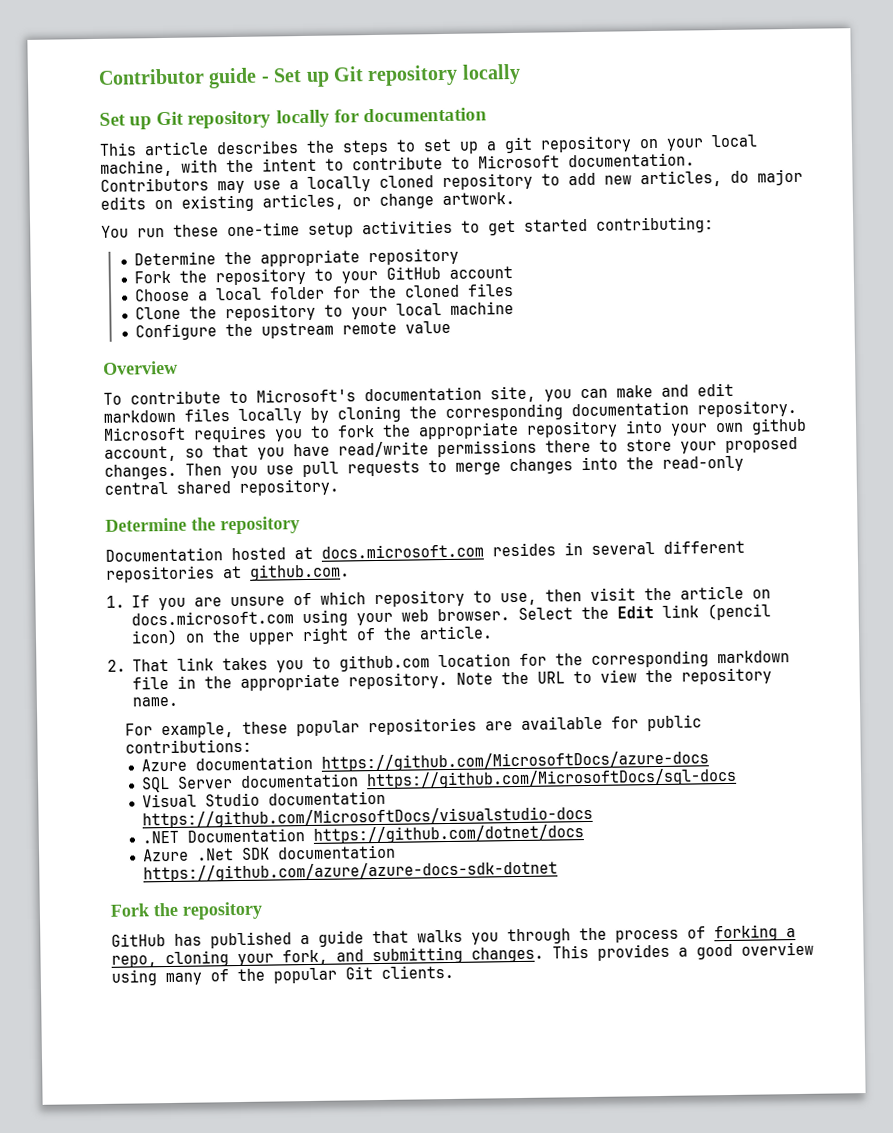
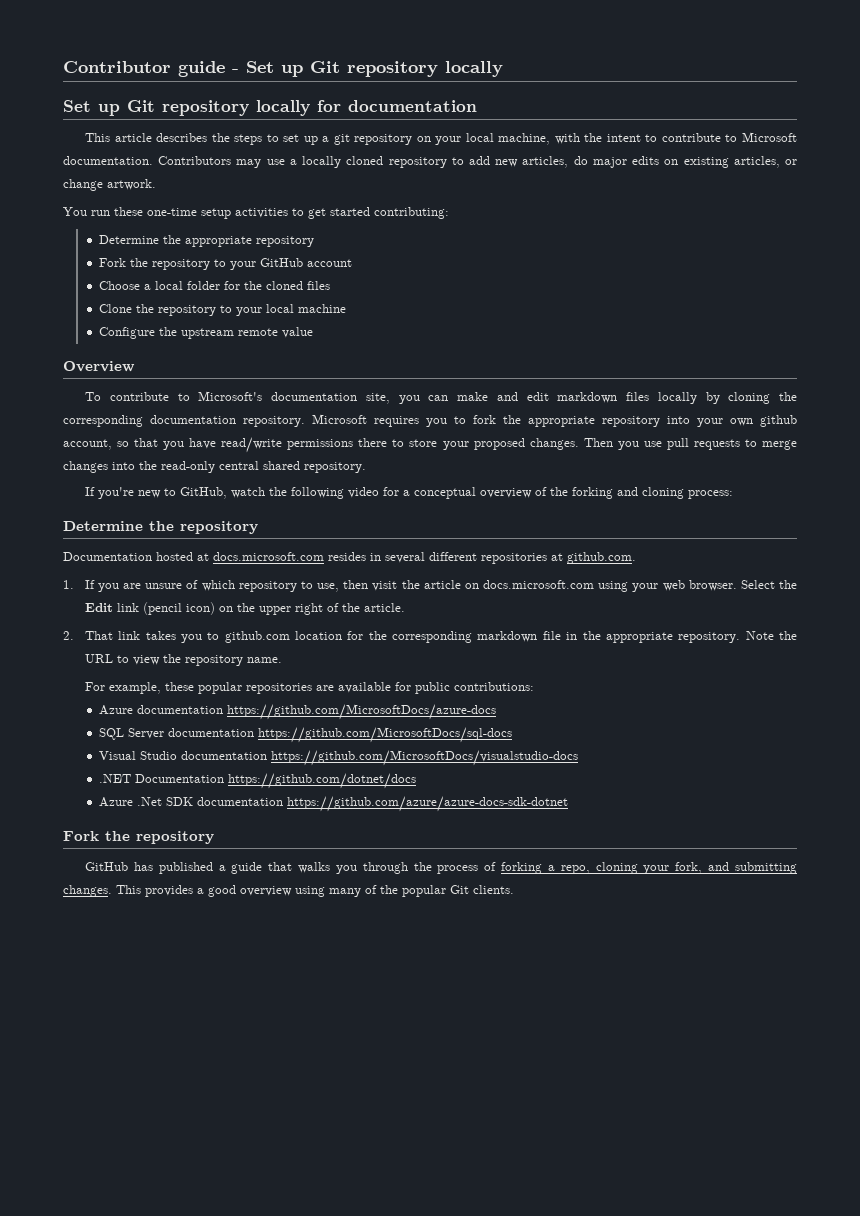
+ If you're new to GitHub, watch the following video for a conceptual overview of the forking and cloning process:

